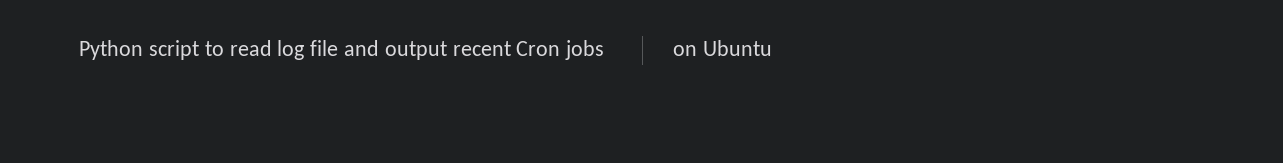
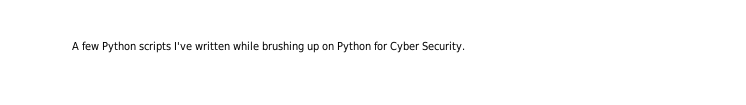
- Python script to read log file and output recent Cron jobs on Ubuntu
+ A few Python scripts I've written while brushing up on Python for Cyber Security.

